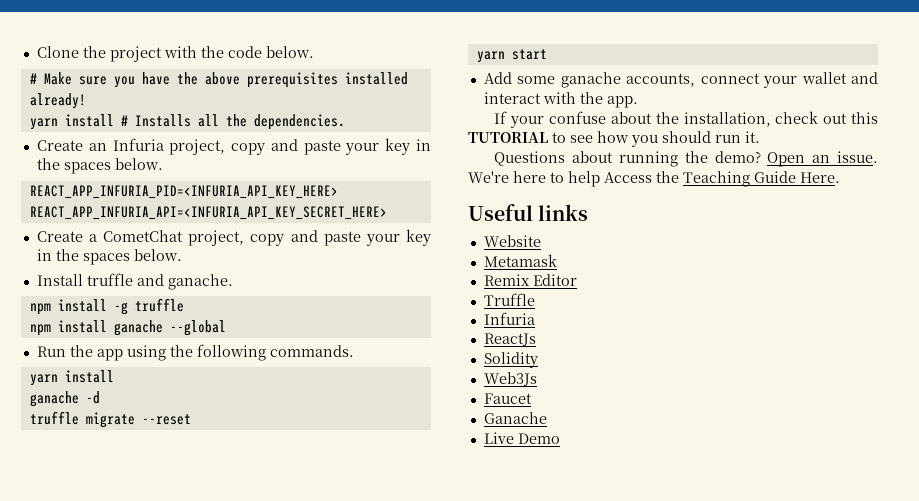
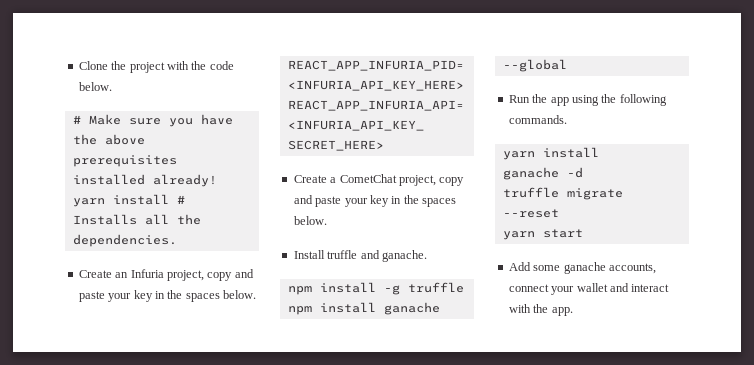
- If your confuse about the installation, check out this TUTORIAL to see how you should run it.
- Questions about running the demo? Open an issue. We're here to help Access the Teaching Guide Here.
- Useful links
- Website
- Metamask
- Remix Editor
- Truffle
- Infuria
- ReactJs
- Solidity
- Web3Js
- Faucet
- Ganache
- Live Demo

